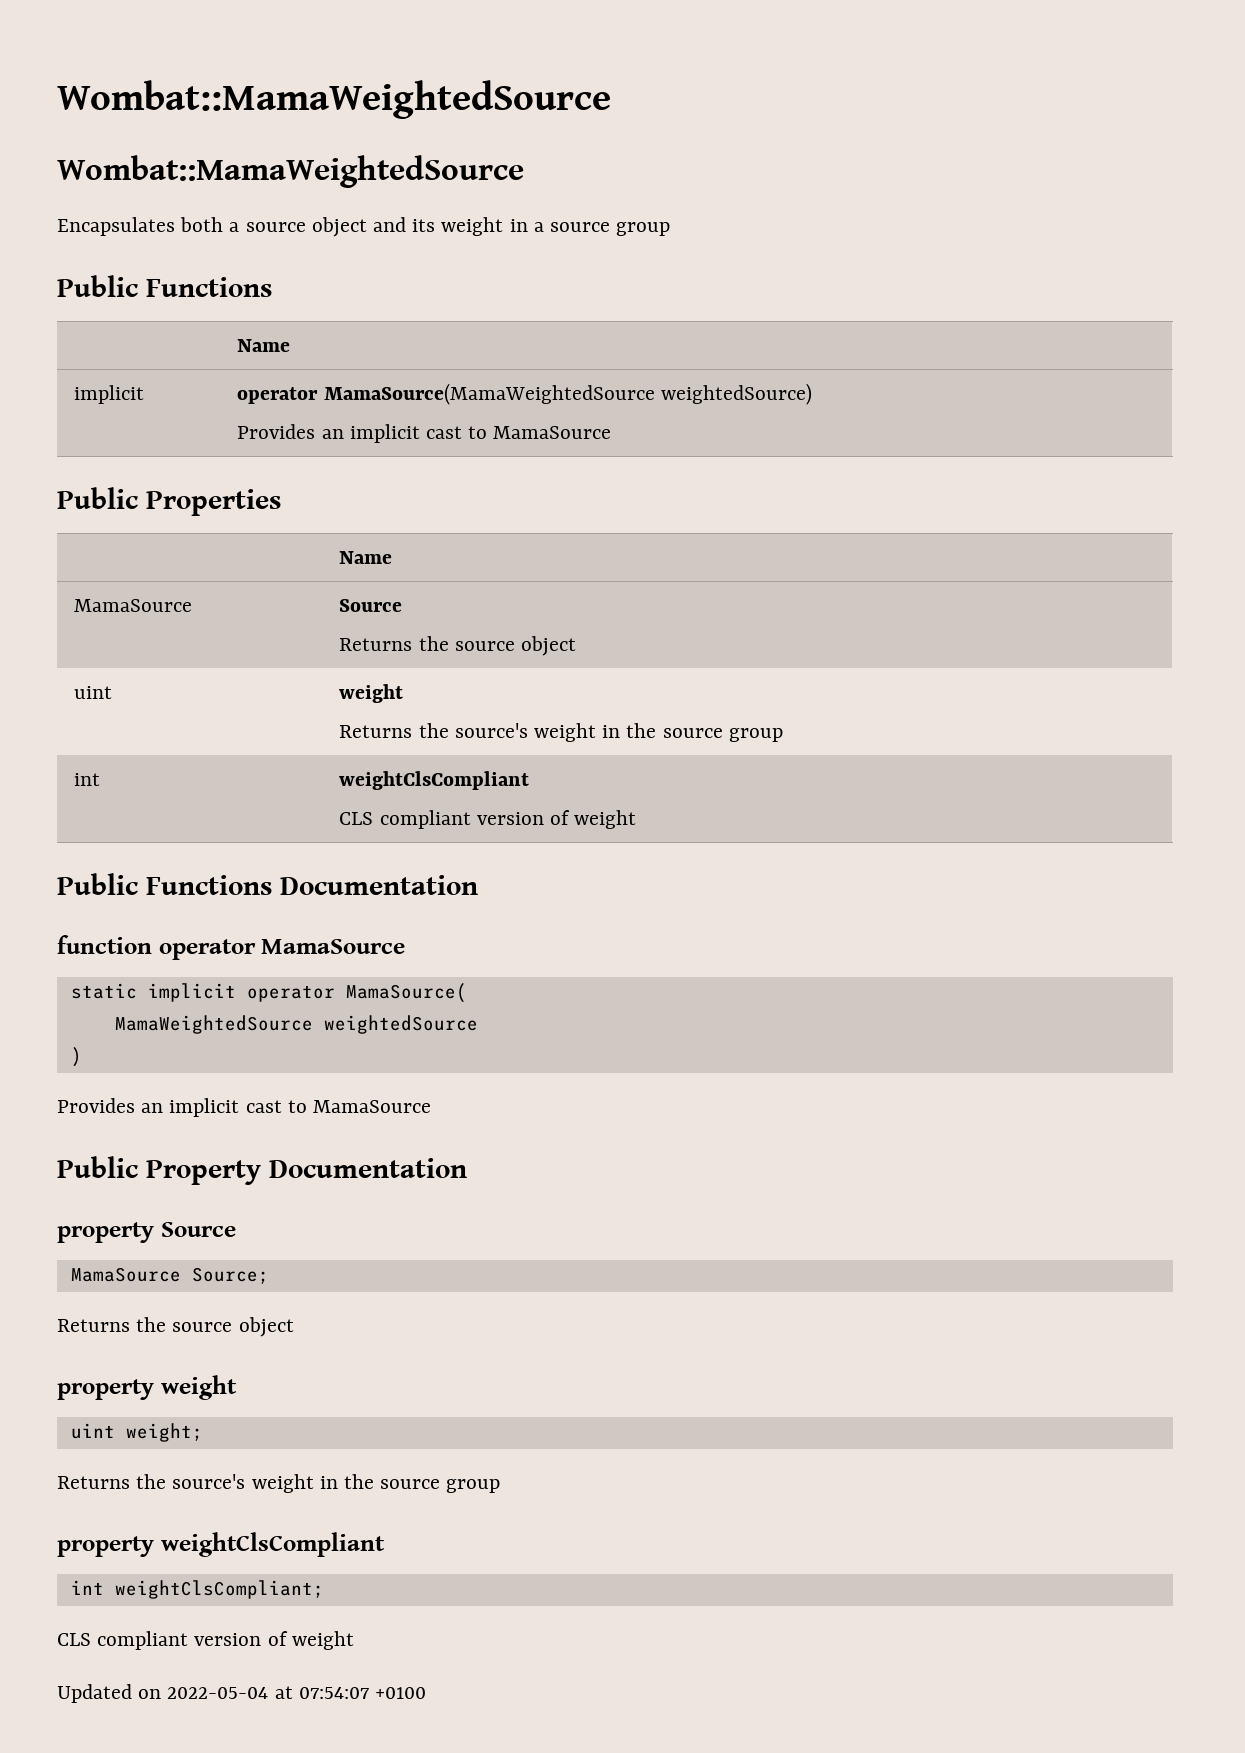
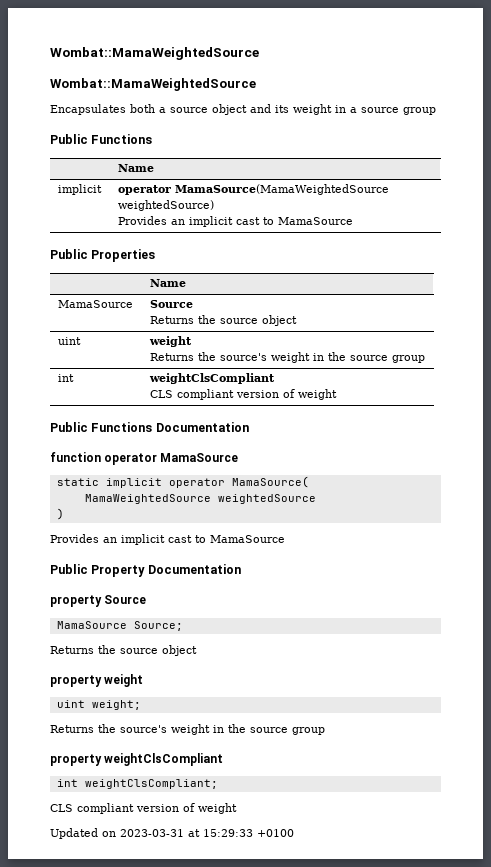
- Updated on 2022-05-04 at 07:54:07 +0100
+ Updated on 2023-03-31 at 15:29:33 +0100

